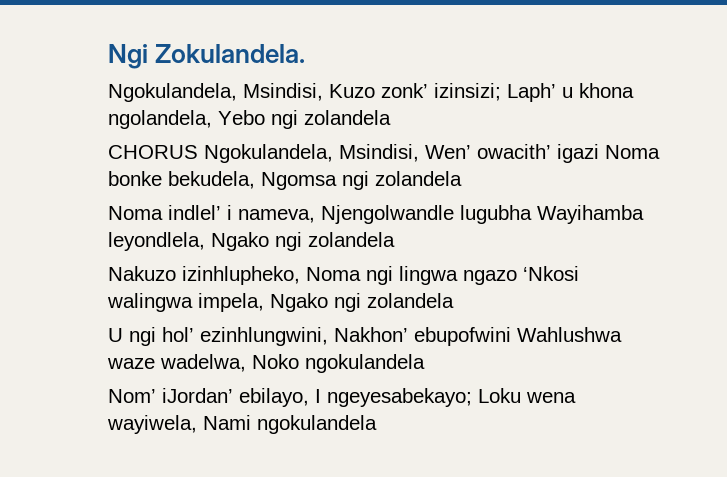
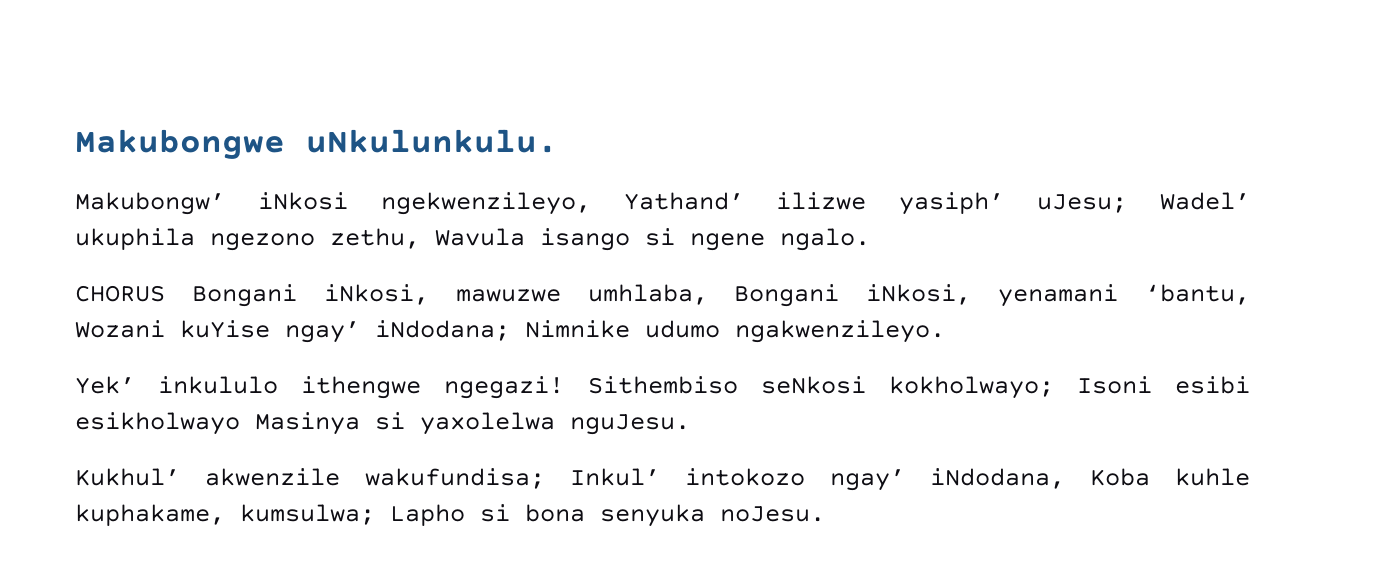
- Ngi Zokulandela.
- Ngokulandela, Msindisi, Kuzo zonk’ izinsizi; Laph’ u khona ngolandela, Yebo ngi zolandela
- CHORUS Ngokulandela, Msindisi, Wen’ owacith’ igazi Noma bonke bekudela, Ngomsa ngi zolandela
- Noma indlel’ i nameva, Njengolwandle lugubha Wayihamba leyondlela, Ngako ngi zolandela
- Nakuzo izinhlupheko, Noma ngi lingwa ngazo ‘Nkosi walingwa impela, Ngako ngi zolandela
- U ngi hol’ ezinhlungwini, Nakhon’ ebupofwini Wahlushwa waze wadelwa, Noko ngokulandela
- Nom’ iJordan’ ebilayo, I ngeyesabekayo; Loku wena wayiwela, Nami ngokulandela
+ Makubongwe uNkulunkulu.
+ Makubongw’ iNkosi ngekwenzileyo, Yathand’ ilizwe yasiph’ uJesu; Wadel’ ukuphila ngezono zethu, Wavula isango si ngene ngalo.
+ CHORUS Bongani iNkosi, mawuzwe umhlaba, Bongani iNkosi, yenamani ‘bantu, Wozani kuYise ngay’ iNdodana; Nimnike udumo ngakwenzileyo.
+ Yek’ inkululo ithengwe ngegazi! Sithembiso seNkosi kokholwayo; Isoni esibi esikholwayo Masinya si yaxolelwa nguJesu.
+ Kukhul’ akwenzile wakufundisa; Inkul’ intokozo ngay’ iNdodana, Koba kuhle kuphakame, kumsulwa; Lapho si bona senyuka noJesu.

